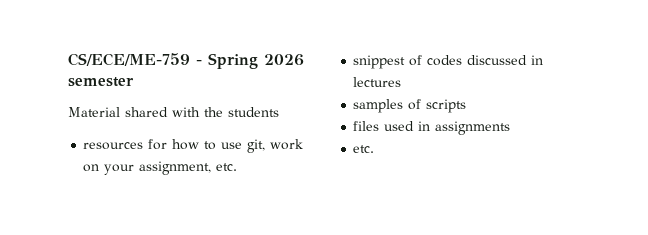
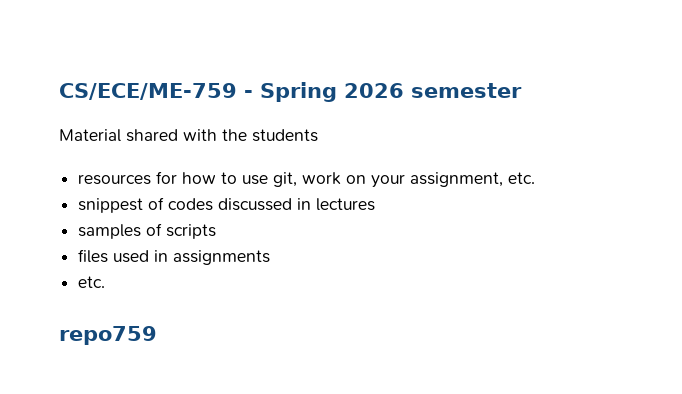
+ repo759

